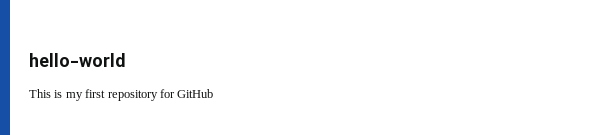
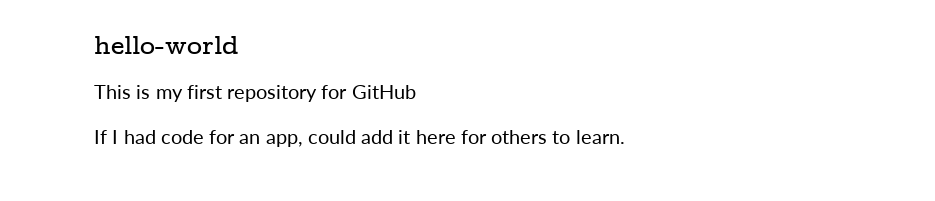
+ If I had code for an app, could add it here for others to learn.

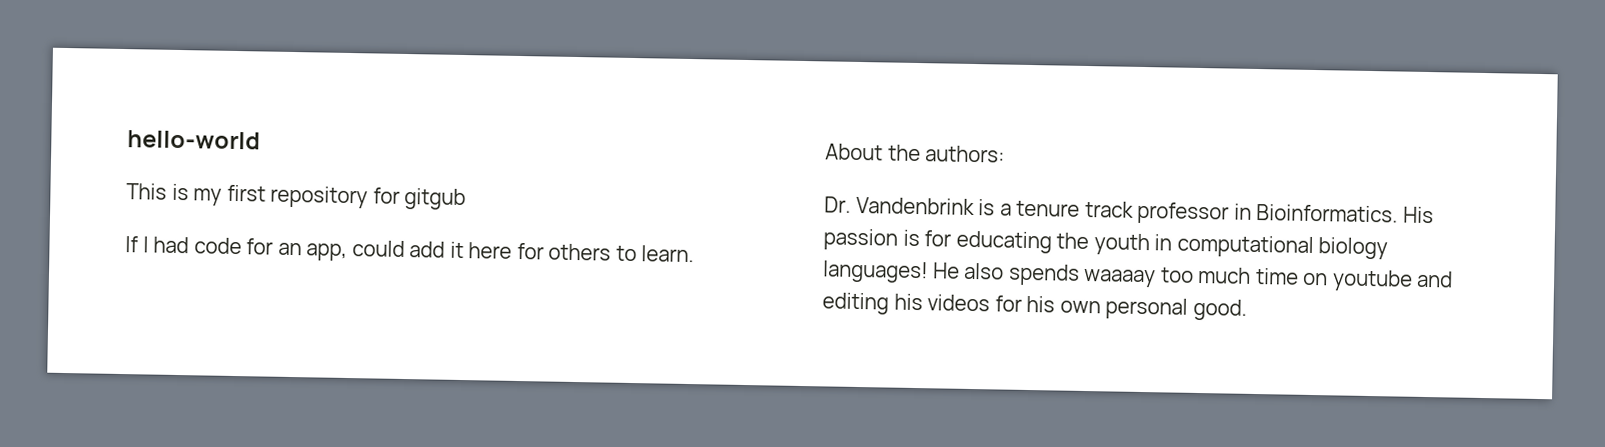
- This is my first repository for GitHub
+ This is my first repository for gitgub
+ About the authors:
+ Dr. Vandenbrink is a tenure track professor in Bioinformatics. His passion is for educating the youth in computational biology languages! He also spends waaaay too much time on youtube and editing his videos for his own personal good.

